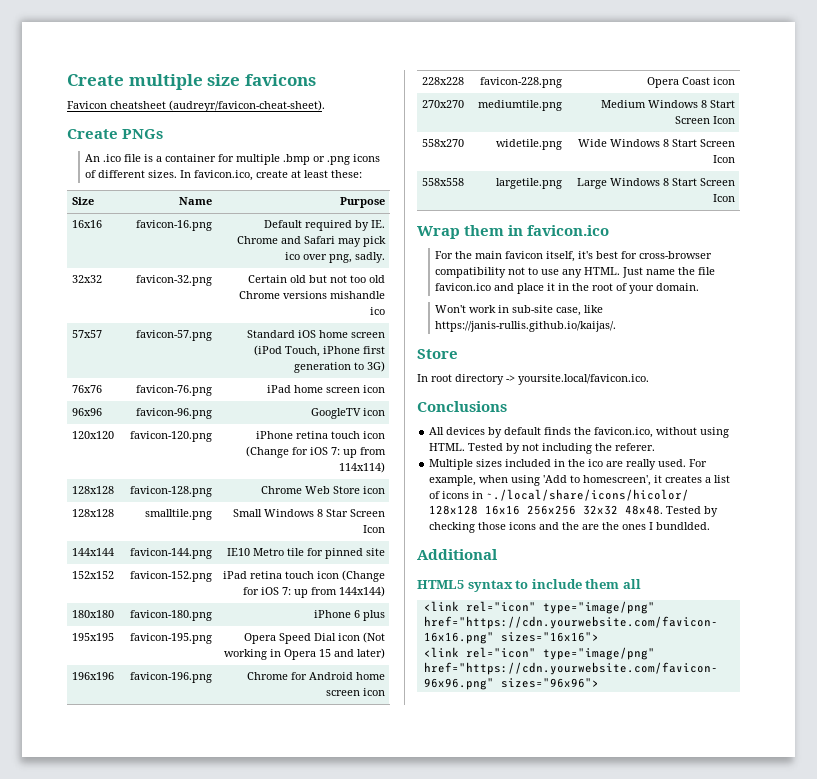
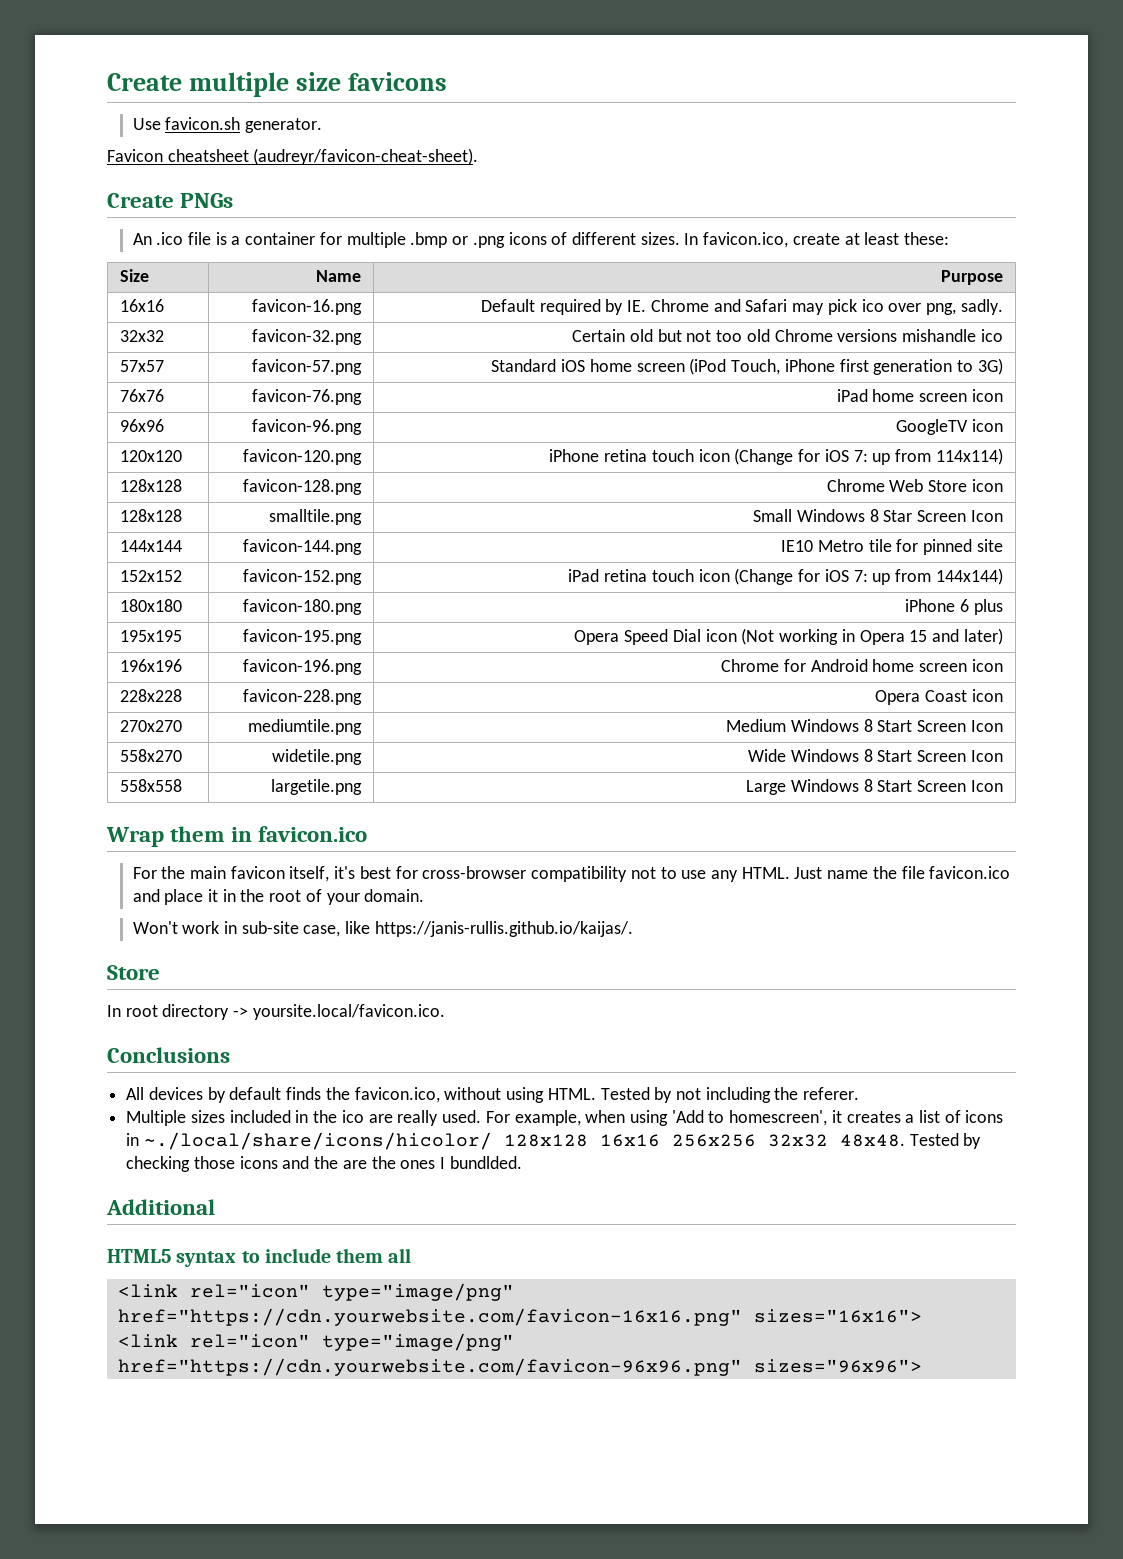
+ Use favicon.sh generator.

